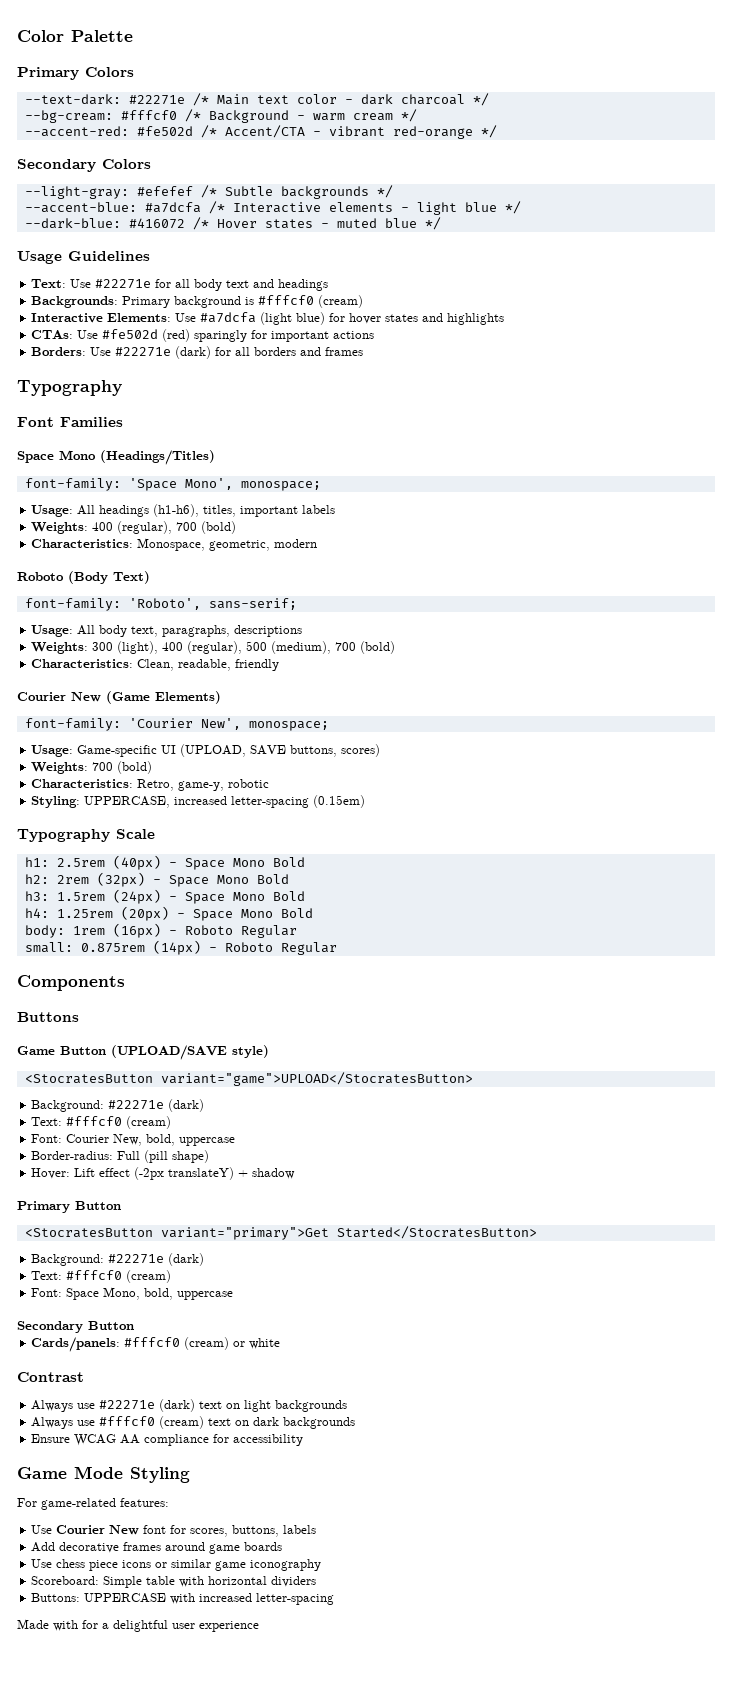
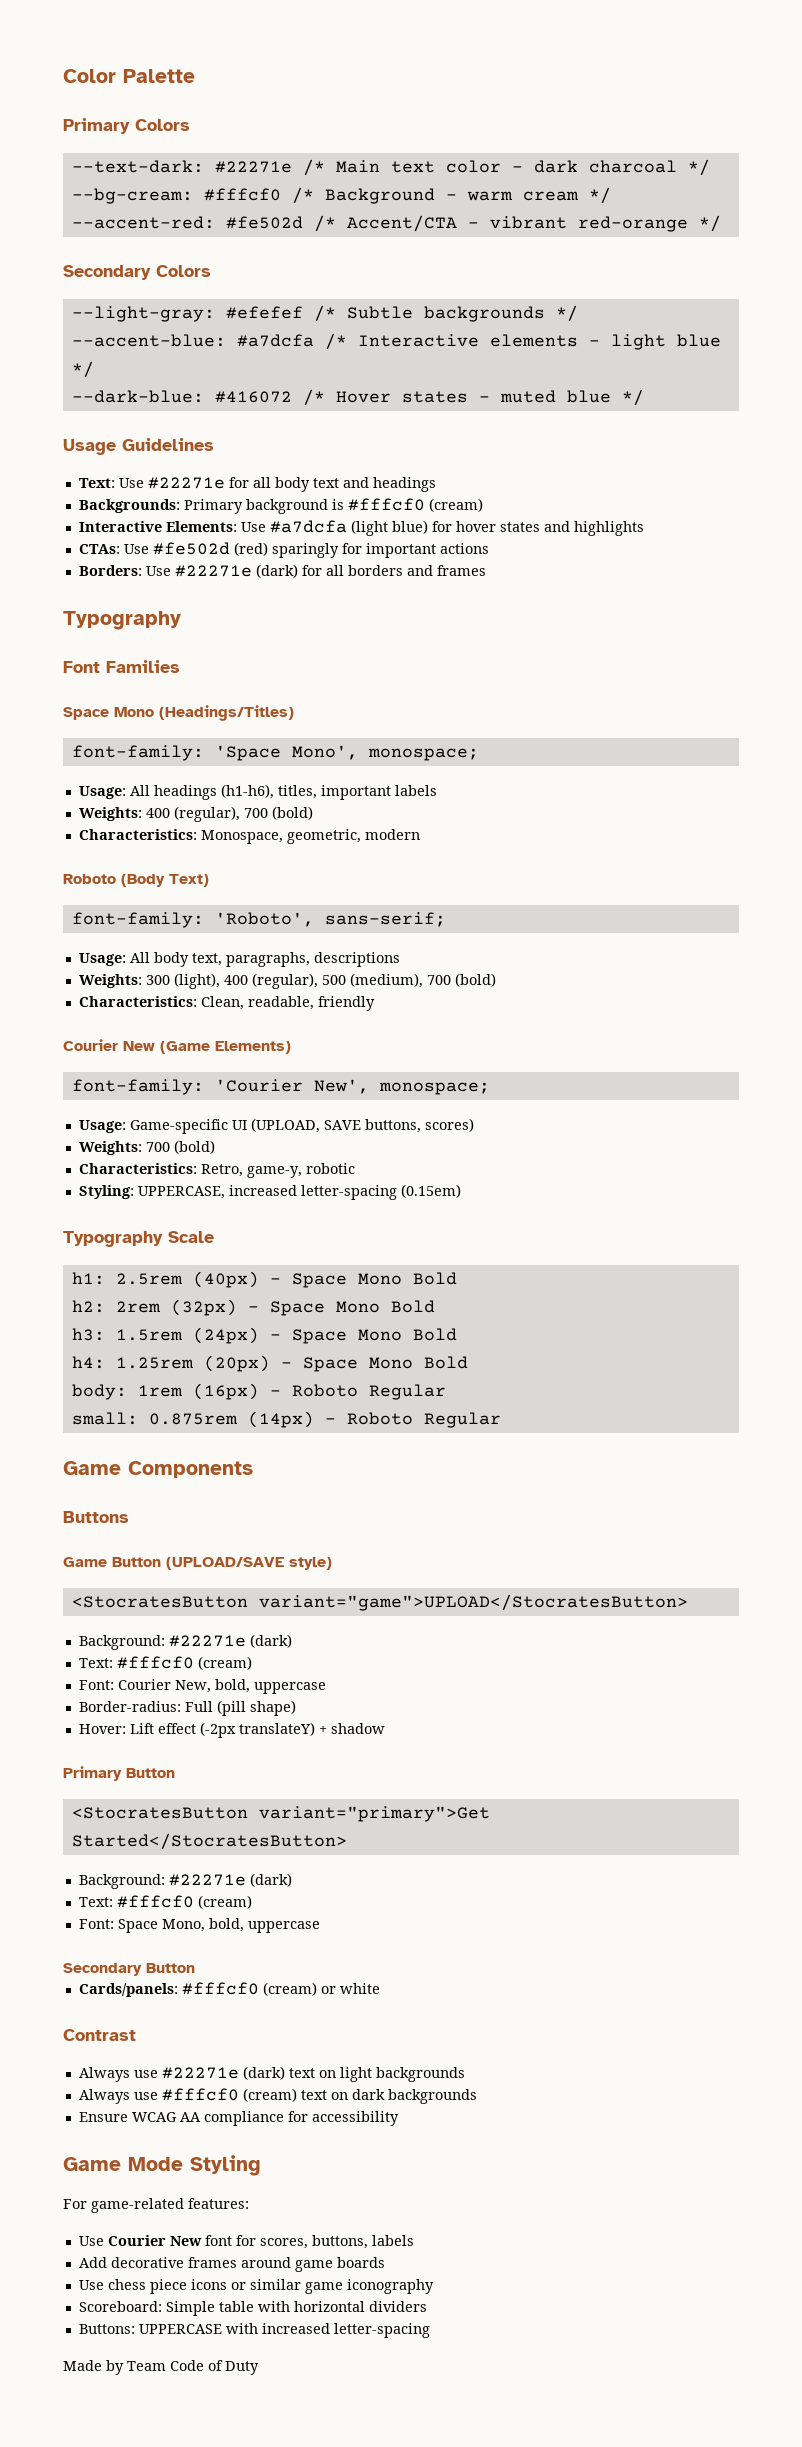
- Components
+ Game Components
- Made with for a delightful user experience
+ Made by Team Code of Duty

